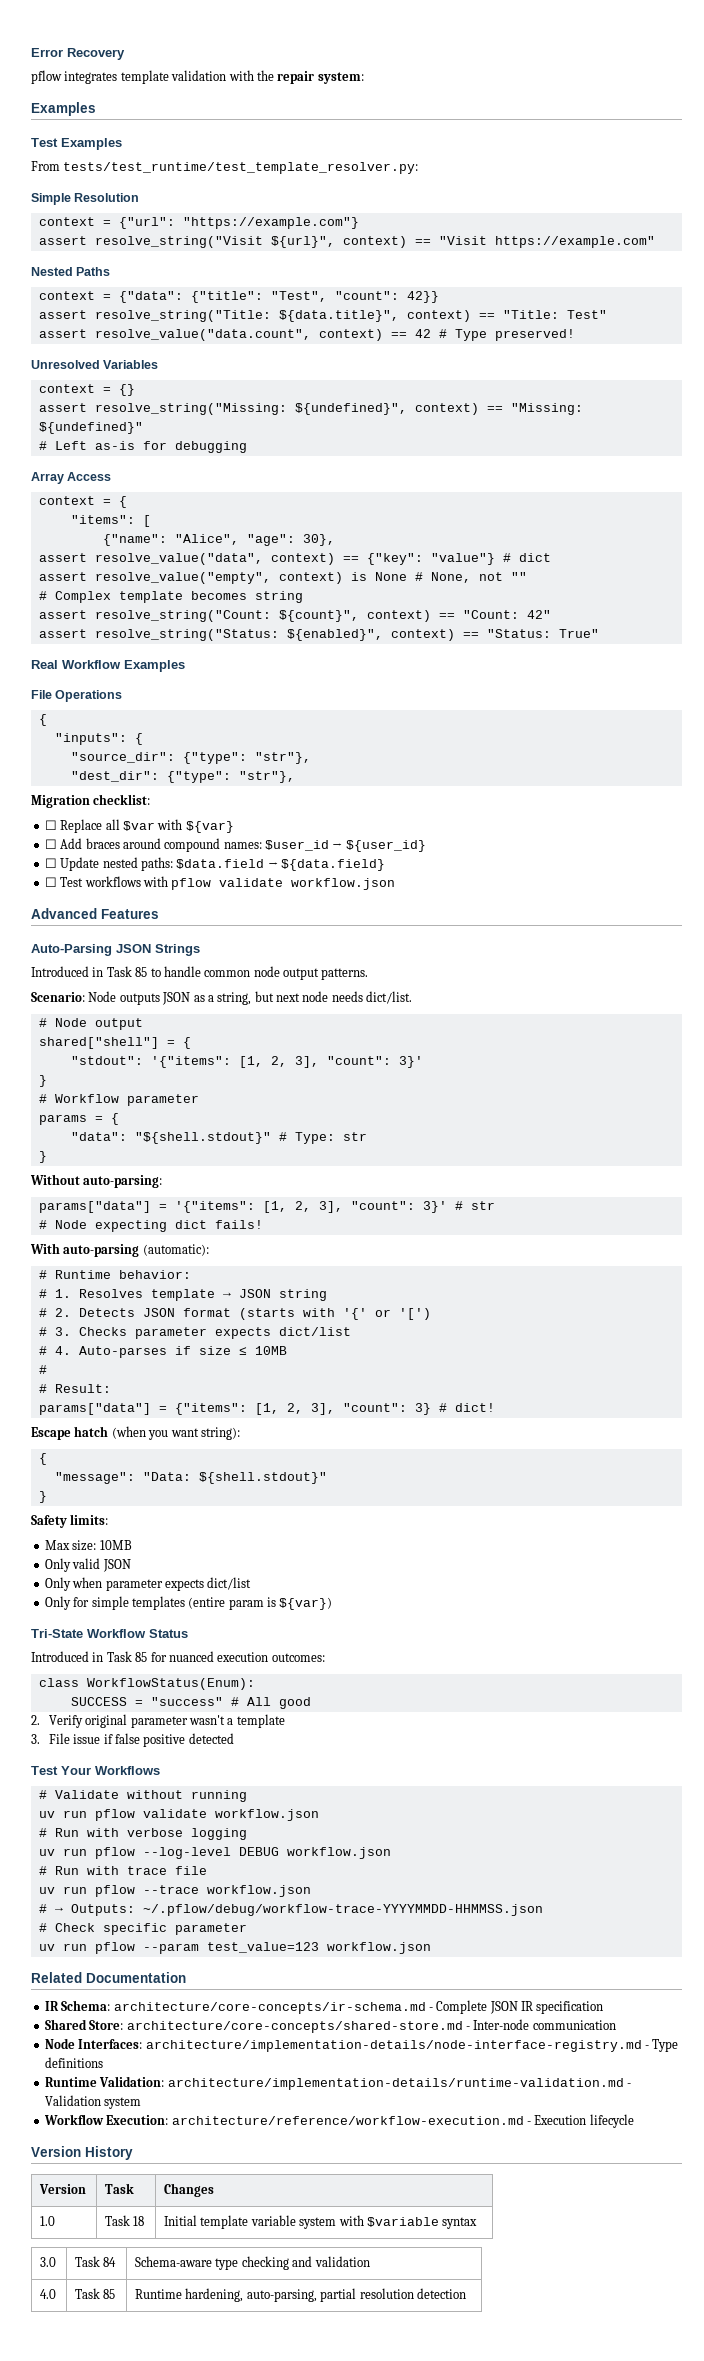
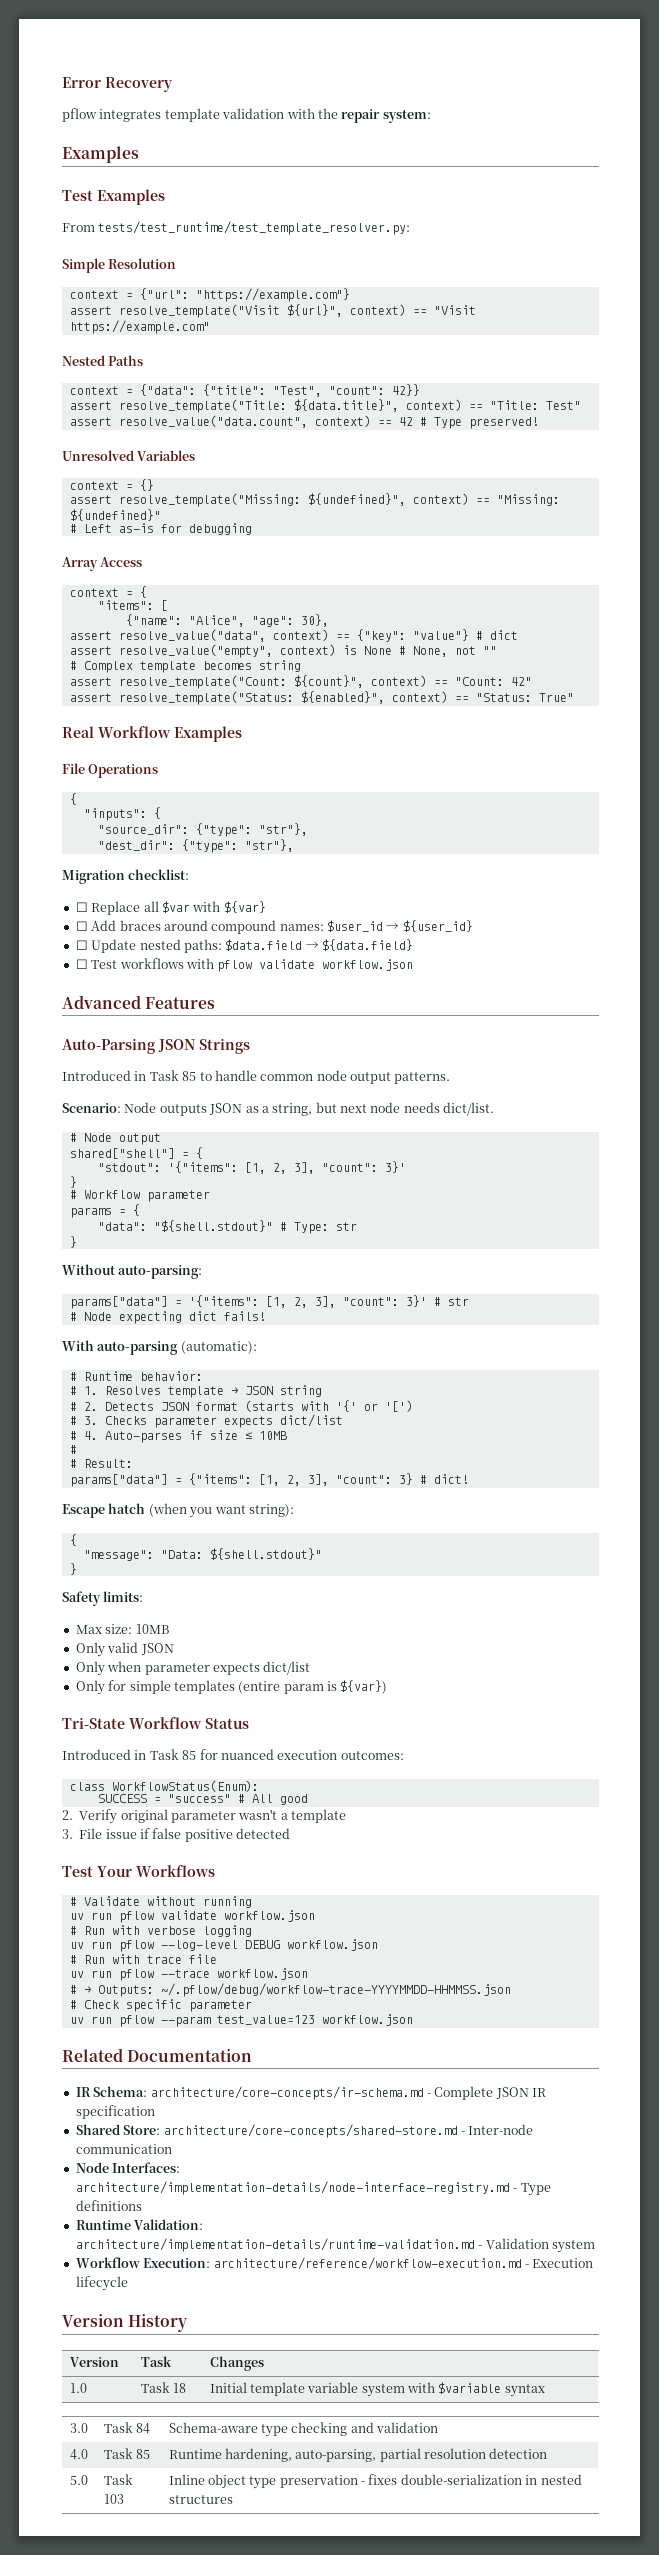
- assert resolve_string("Visit ${url}", context) == "Visit https://example.com"
+ assert resolve_template("Visit ${url}", context) == "Visit https://example.com"
- assert resolve_string("Title: ${data.title}", context) == "Title: Test"
+ assert resolve_template("Title: ${data.title}", context) == "Title: Test"
- assert resolve_string("Missing: ${undefined}", context) == "Missing: ${undefined}"
+ assert resolve_template("Missing: ${undefined}", context) == "Missing: ${undefined}"
- assert resolve_string("Count: ${count}", context) == "Count: 42"
+ assert resolve_template("Count: ${count}", context) == "Count: 42"
- assert resolve_string("Status: ${enabled}", context) == "Status: True"
+ assert resolve_template("Status: ${enabled}", context) == "Status: True"
+ 5.0 | Task 103 | Inline object type preservation - fixes double-serialization in nested structures

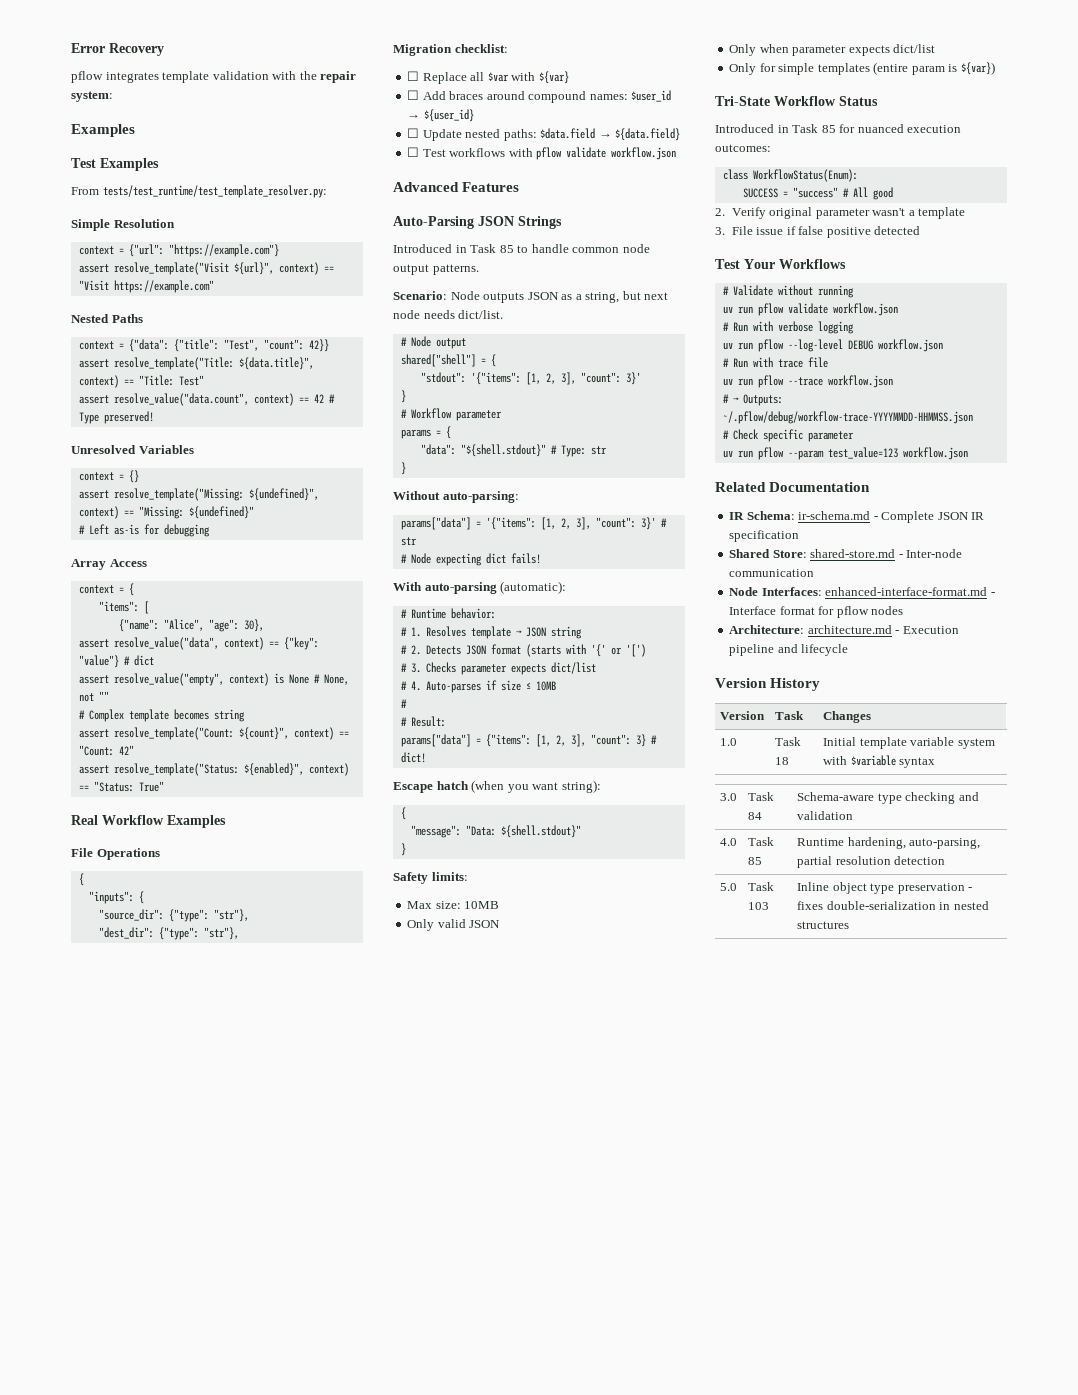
- IR Schema: architecture/core-concepts/ir-schema.md - Complete JSON IR specification
+ IR Schema: ir-schema.md - Complete JSON IR specification
- Shared Store: architecture/core-concepts/shared-store.md - Inter-node communication
+ Shared Store: shared-store.md - Inter-node communication
- Node Interfaces: architecture/implementation-details/node-interface-registry.md - Type definitions
- Runtime Validation: architecture/implementation-details/runtime-validation.md - Validation system
- Workflow Execution: architecture/reference/workflow-execution.md - Execution lifecycle
+ Node Interfaces: enhanced-interface-format.md - Interface format for pflow nodes
+ Architecture: architecture.md - Execution pipeline and lifecycle

